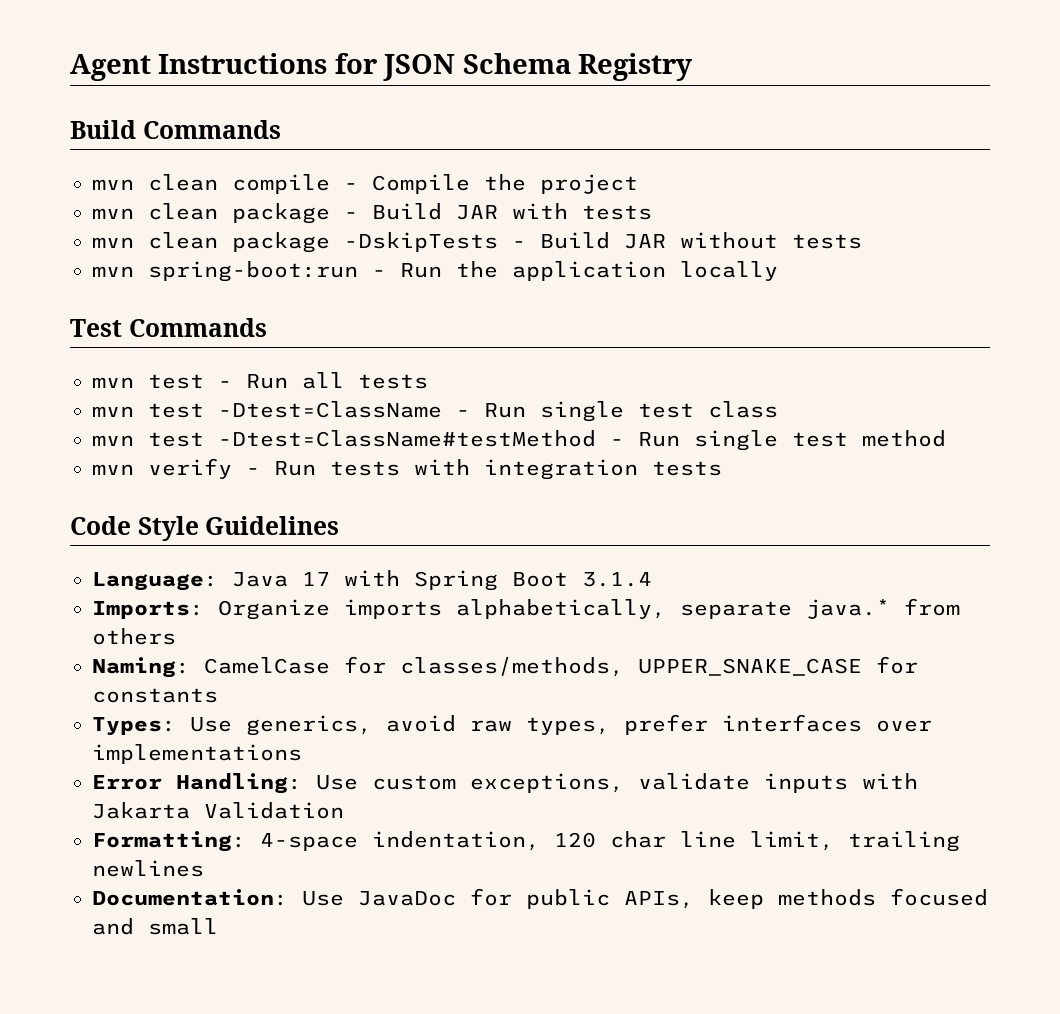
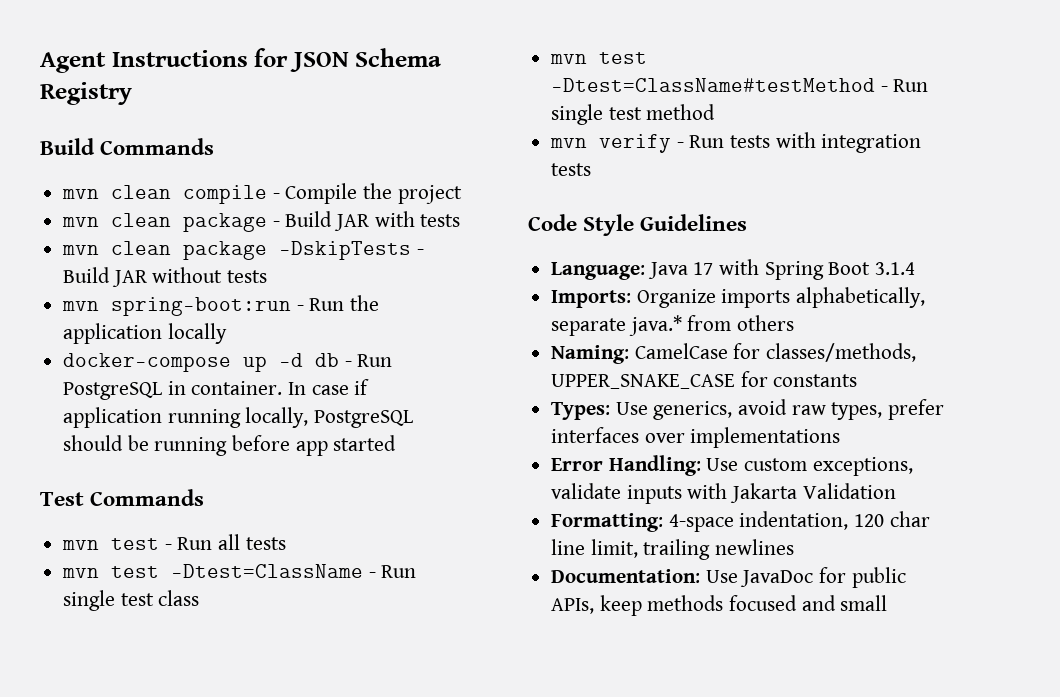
+ docker-compose up -d db - Run PostgreSQL in container. In case if application running locally, PostgreSQL should be running before app started

